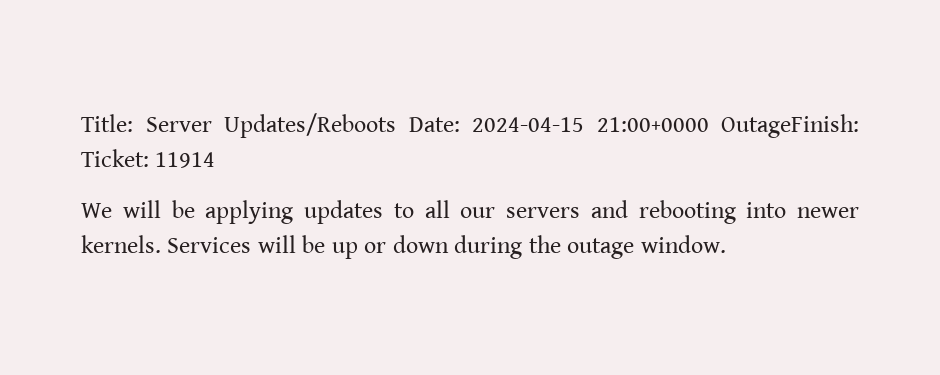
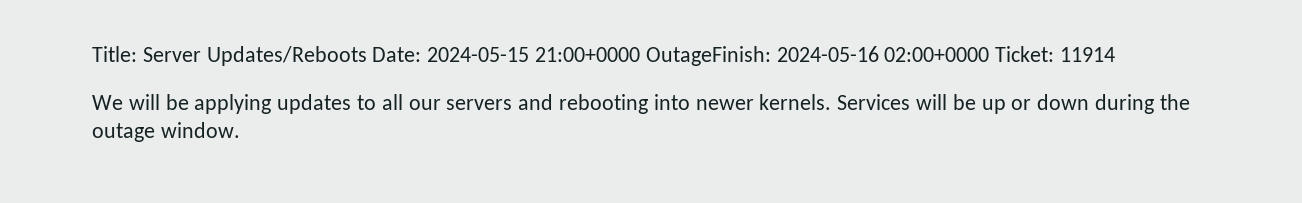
- Title: Server Updates/Reboots Date: 2024-04-15 21:00+0000 OutageFinish: Ticket: 11914
+ Title: Server Updates/Reboots Date: 2024-05-15 21:00+0000 OutageFinish: 2024-05-16 02:00+0000 Ticket: 11914

